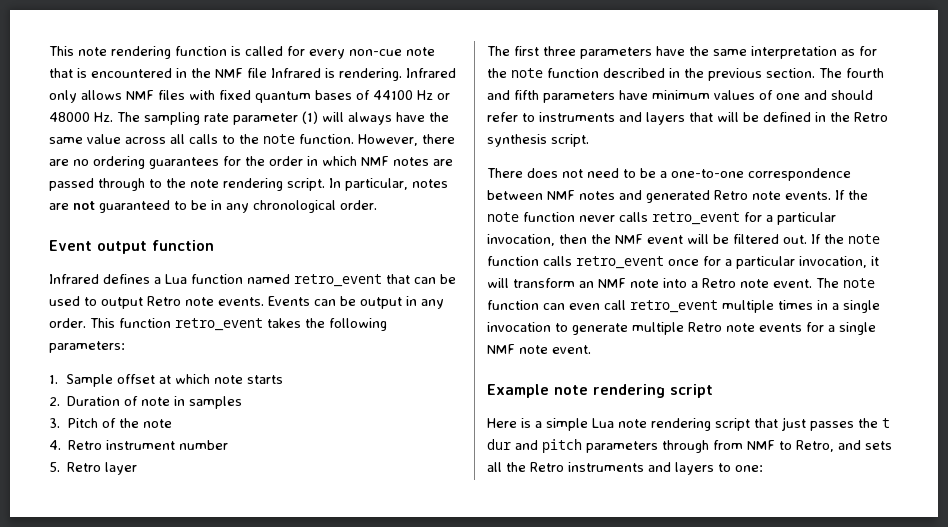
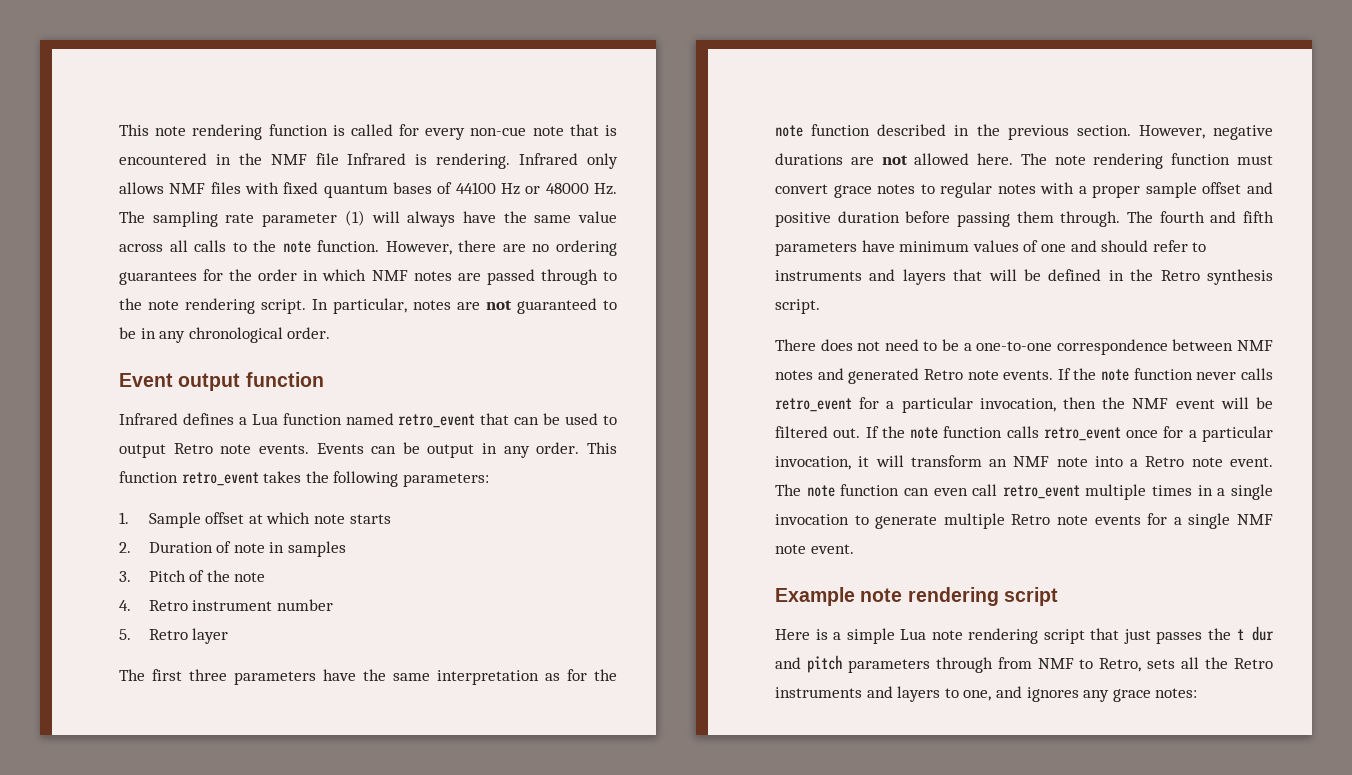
+ However, negative durations are not allowed here. The note rendering function must convert grace notes to regular notes with a proper sample offset and positive duration before passing them through.
- Here is a simple Lua note rendering script that just passes the t dur and pitch parameters through from NMF to Retro, and sets all the Retro instruments and layers to one:
+ Here is a simple Lua note rendering script that just passes the t dur and pitch parameters through from NMF to Retro, sets all the Retro instruments and layers to one, and ignores any grace notes:

